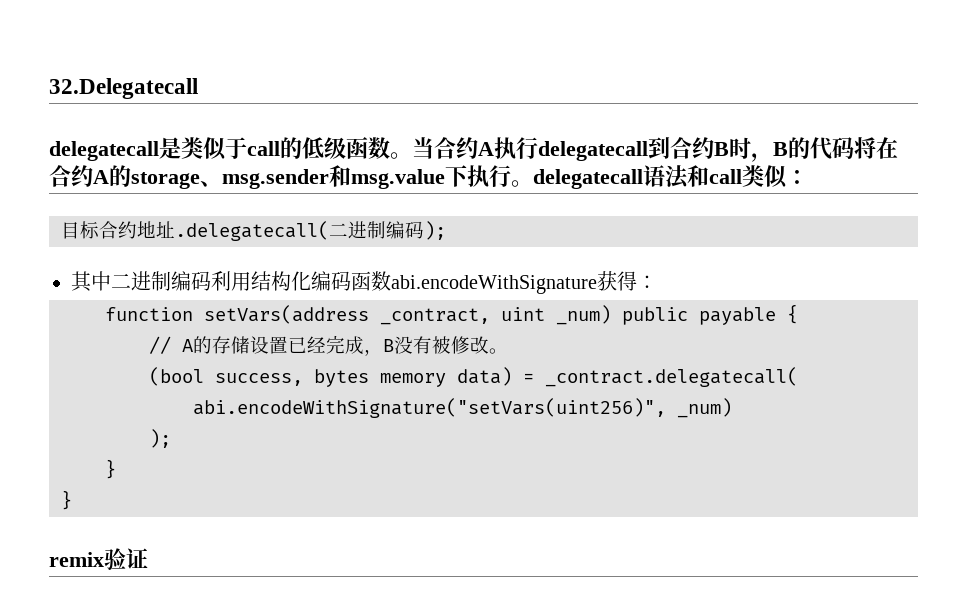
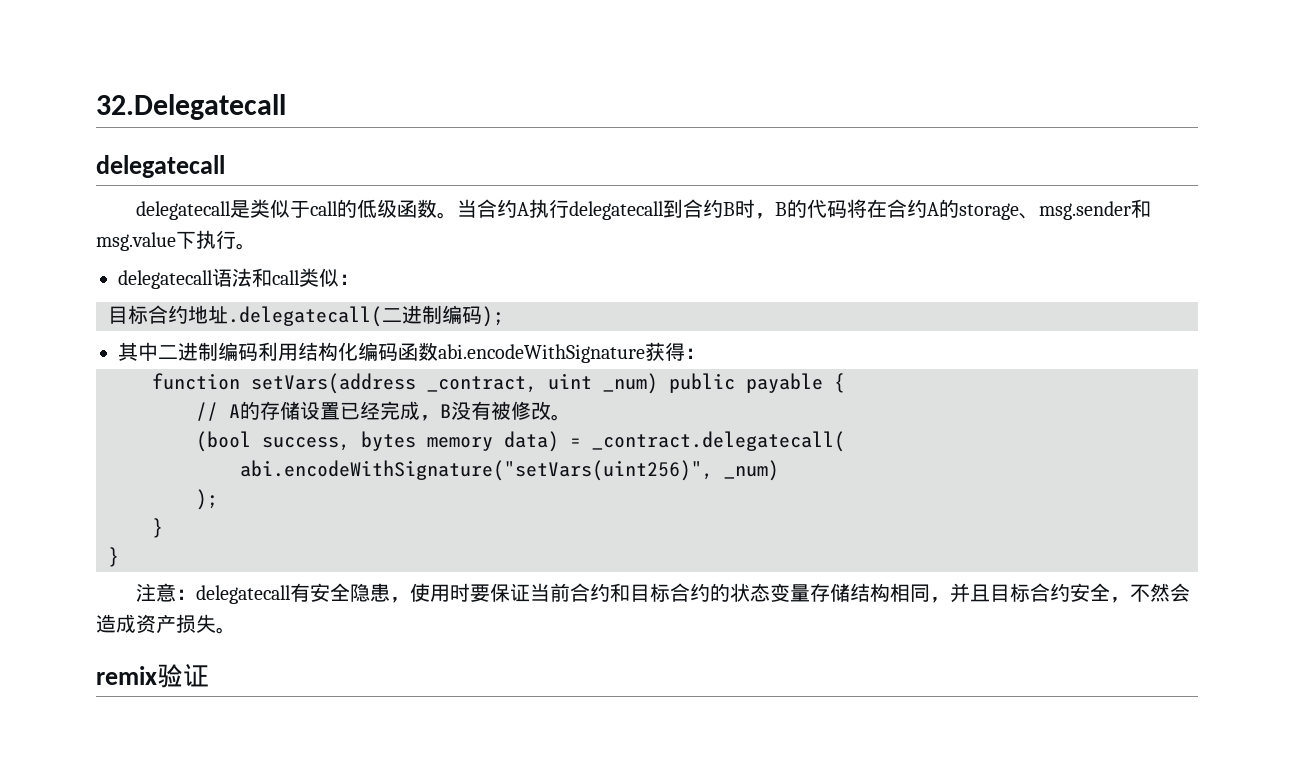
  32.Delegatecall
+ delegatecall
- 当合约A执行delegatecall到合约B时，B的代码将在合约A的storage、msg.sender和msg.value下执行。delegatecall语法和call类似：
+ 当合约A执行delegatecall到合约B时，B的代码将在合约A的storage、msg.sender和msg.value下执行。
+ delegatecall语法和call类似：
+ 注意：delegatecall有安全隐患，使用时要保证当前合约和目标合约的状态变量存储结构相同，并且目标合约安全，不然会造成资产损失。

